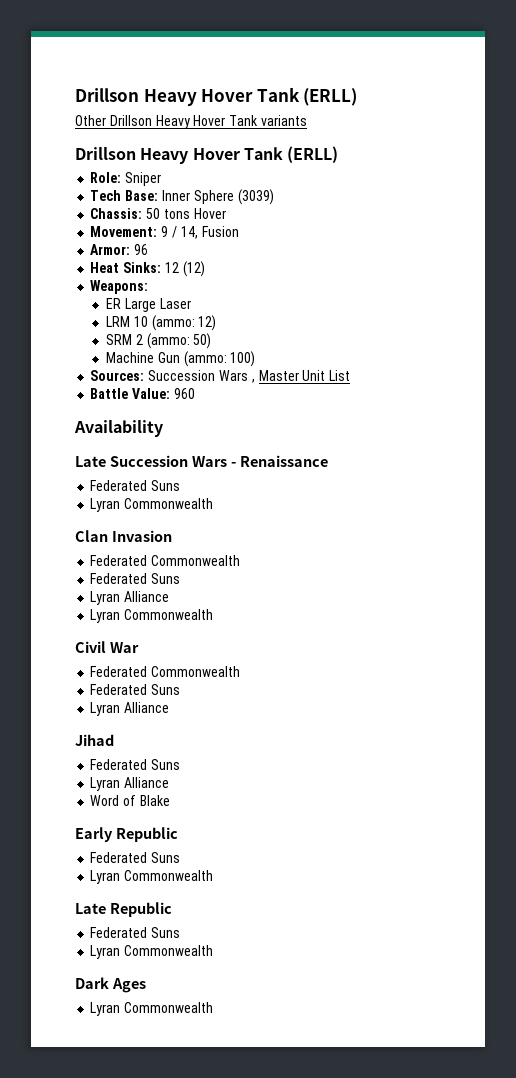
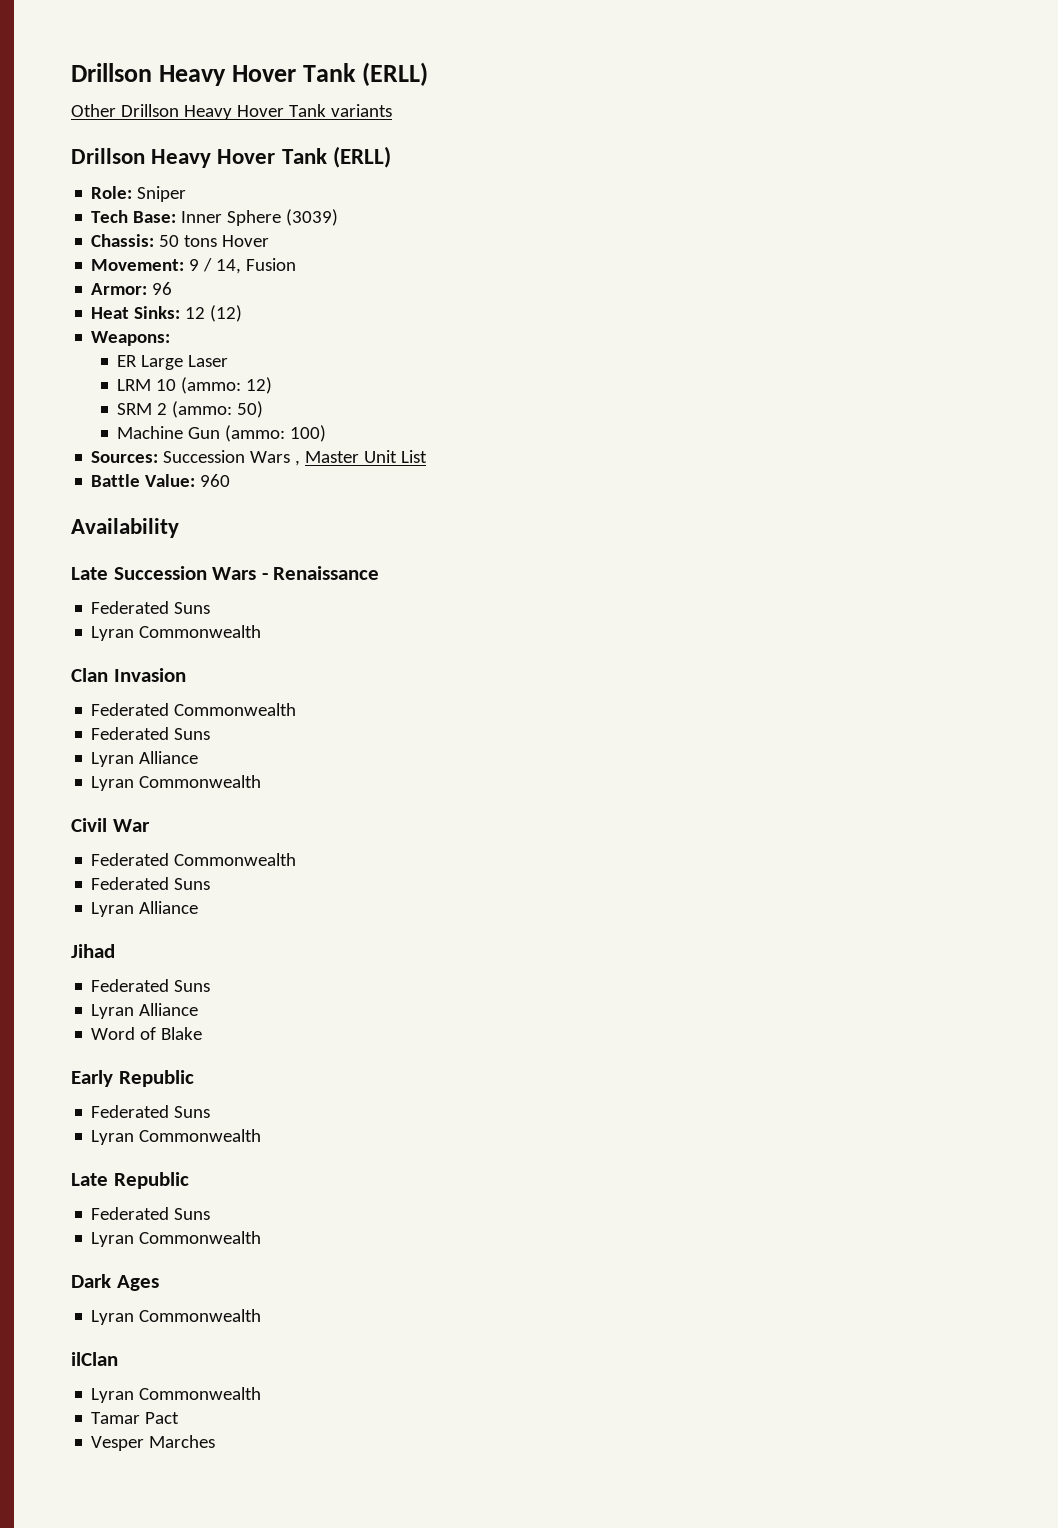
+ ilClan
+ Lyran Commonwealth
+ Tamar Pact
+ Vesper Marches

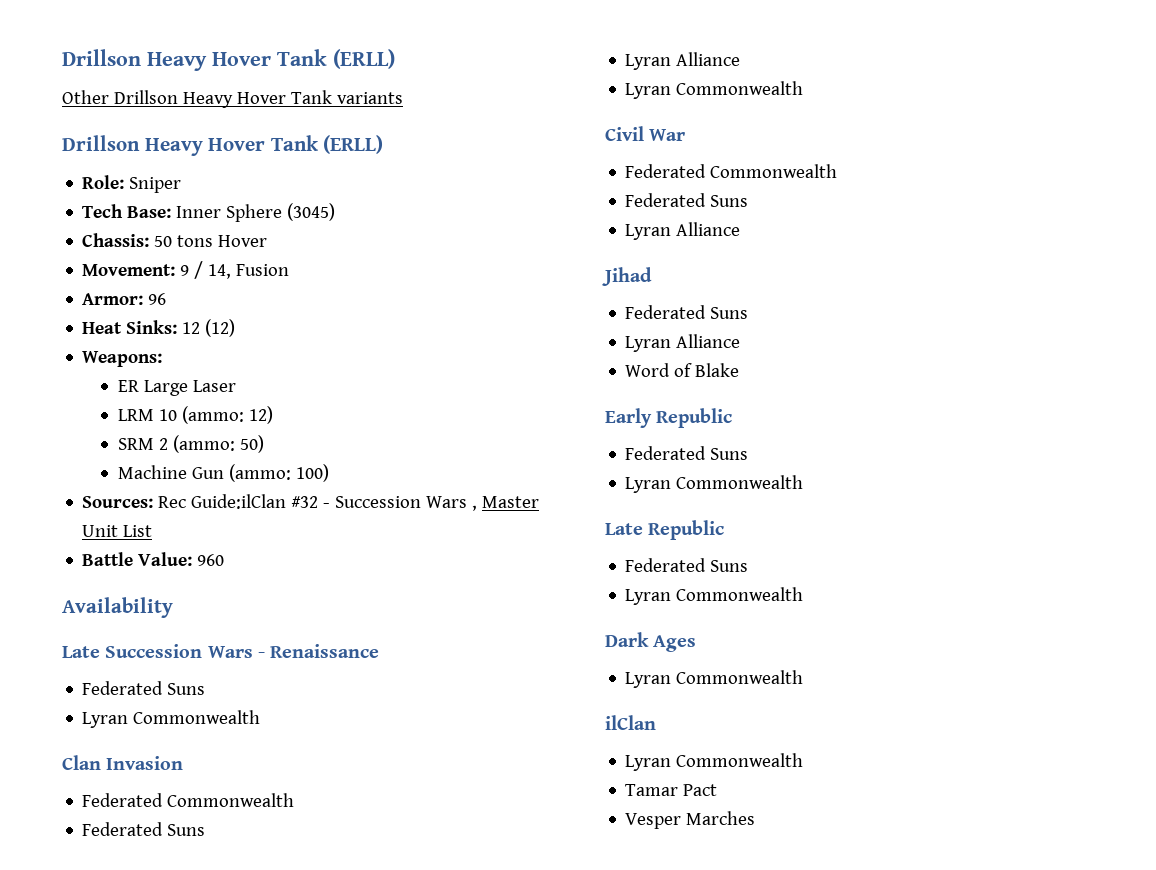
- Tech Base: Inner Sphere (3039)
+ Tech Base: Inner Sphere (3045)
- Sources: Succession Wars , Master Unit List
+ Sources: Rec Guide:ilClan #32 - Succession Wars , Master Unit List

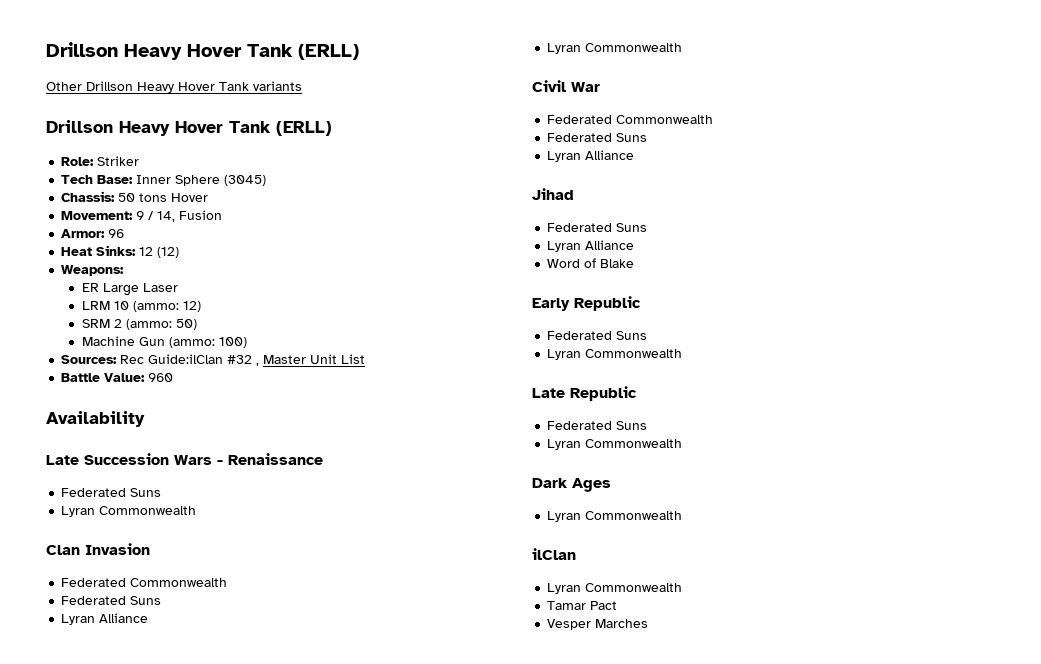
- Role: Sniper
+ Role: Striker
- Sources: Rec Guide:ilClan #32 - Succession Wars , Master Unit List
+ Sources: Rec Guide:ilClan #32 , Master Unit List

